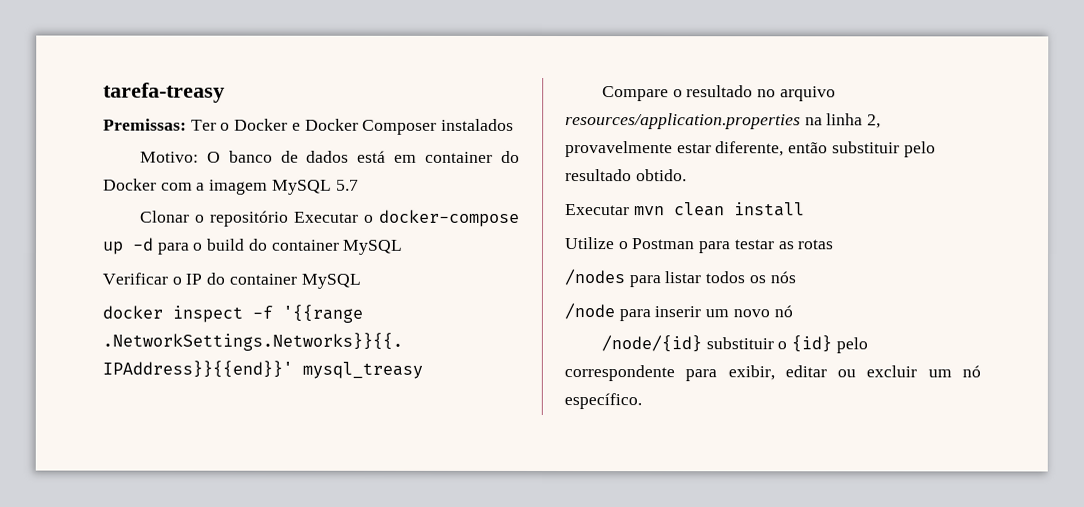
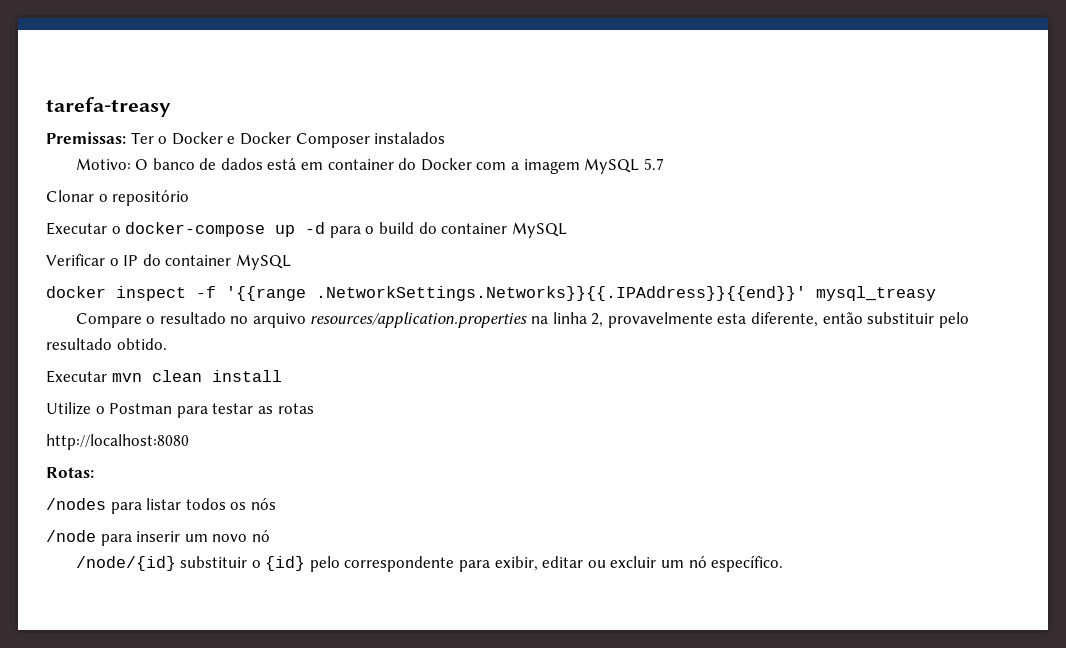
- Clonar o repositório Executar o docker-compose up -d para o build do container MySQL
+ Clonar o repositório
+ Executar o docker-compose up -d para o build do container MySQL
- Compare o resultado no arquivo resources/application.properties na linha 2, provavelmente estar diferente, então substituir pelo resultado obtido.
+ Compare o resultado no arquivo resources/application.properties na linha 2, provavelmente esta diferente, então substituir pelo resultado obtido.
+ http://localhost:8080
+ Rotas:

